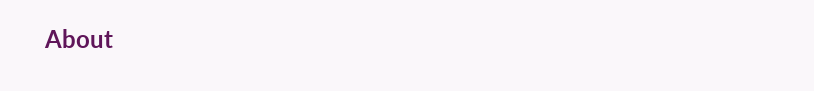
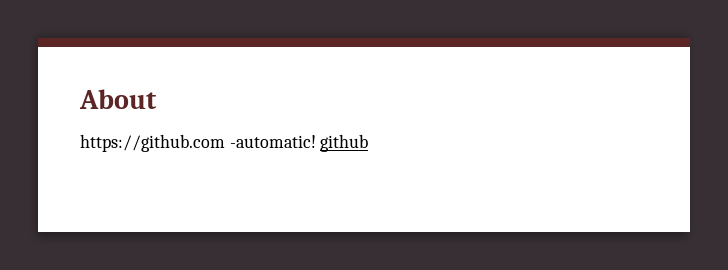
+ https://github.com -automatic! github

